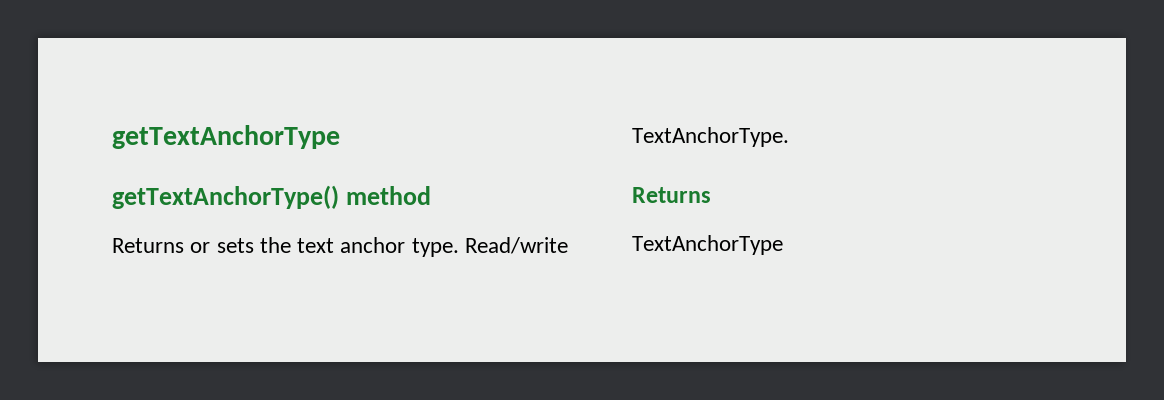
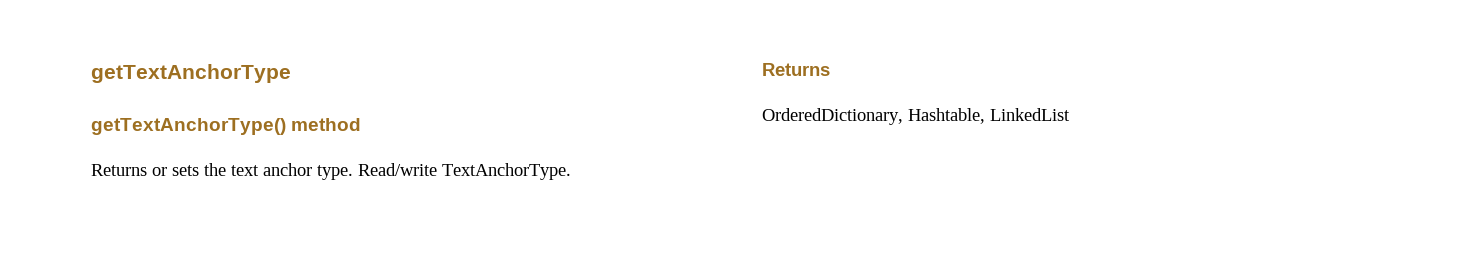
- TextAnchorType
+ OrderedDictionary, Hashtable, LinkedList

